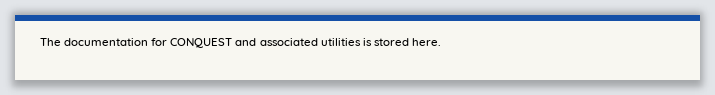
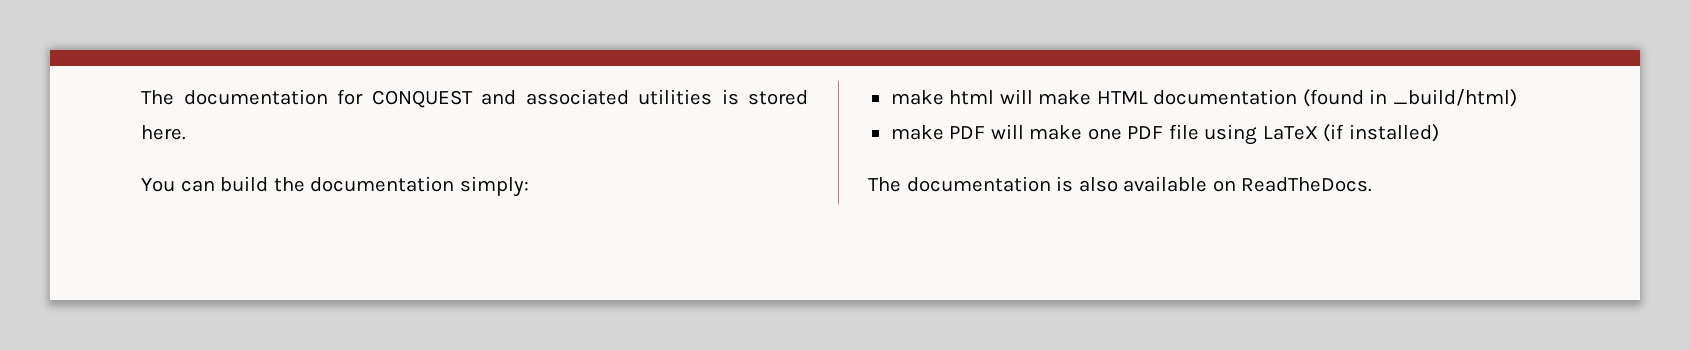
+ You can build the documentation simply:
+ make html will make HTML documentation (found in _build/html)
+ make PDF will make one PDF file using LaTeX (if installed)
+ The documentation is also available on ReadTheDocs.

